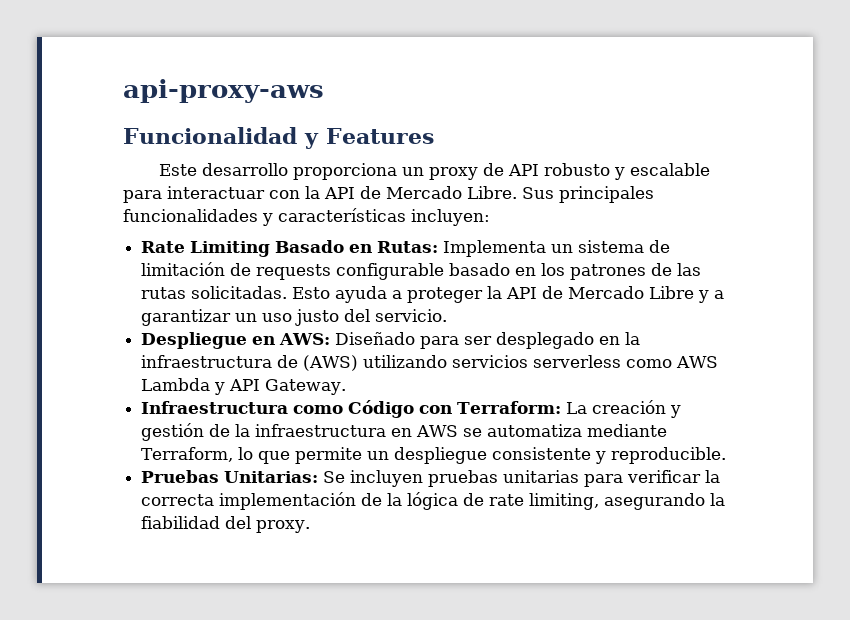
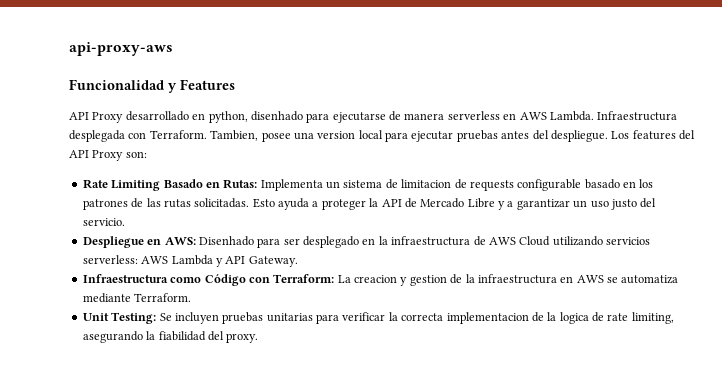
- Este desarrollo proporciona un proxy de API robusto y escalable para interactuar con la API de Mercado Libre. Sus principales funcionalidades y características incluyen:
+ API Proxy desarrollado en python, disenhado para ejecutarse de manera serverless en AWS Lambda. Infraestructura desplegada con Terraform. Tambien, posee una version local para ejecutar pruebas antes del despliegue. Los features del API Proxy son:
- Rate Limiting Basado en Rutas: Implementa un sistema de limitación de requests configurable basado en los patrones de las rutas solicitadas.
+ Rate Limiting Basado en Rutas: Implementa un sistema de limitacion de requests configurable basado en los patrones de las rutas solicitadas.
- Despliegue en AWS: Diseñado para ser desplegado en la infraestructura de (AWS) utilizando servicios serverless como AWS Lambda y API Gateway.
+ Despliegue en AWS: Disenhado para ser desplegado en la infraestructura de AWS Cloud utilizando servicios serverless: AWS Lambda y API Gateway.
- Infraestructura como Código con Terraform: La creación y gestión de la infraestructura en AWS se automatiza mediante Terraform, lo que permite un despliegue consistente y reproducible.
- Pruebas Unitarias: Se incluyen pruebas unitarias para verificar la correcta implementación de la lógica de rate limiting, asegurando la fiabilidad del proxy.
+ Infraestructura como Código con Terraform: La creacion y gestion de la infraestructura en AWS se automatiza mediante Terraform.
+ Unit Testing: Se incluyen pruebas unitarias para verificar la correcta implementacion de la logica de rate limiting, asegurando la fiabilidad del proxy.

